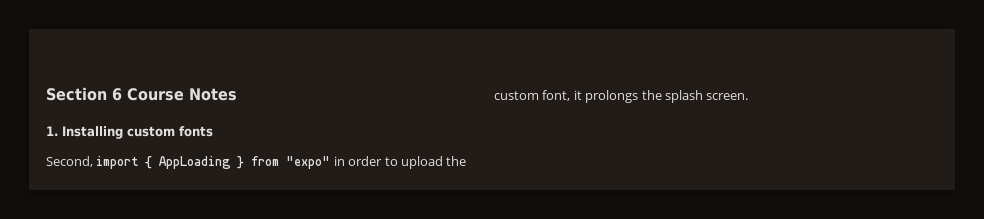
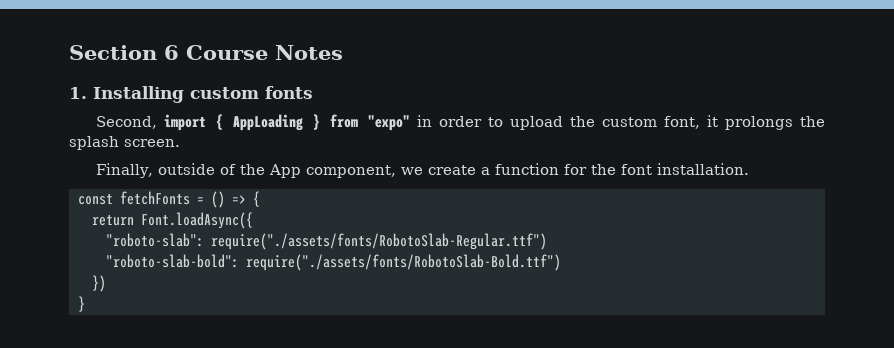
+ Finally, outside of the App component, we create a function for the font installation.
+ const fetchFonts = () => {
+ return Font.loadAsync({
+ "roboto-slab": require("./assets/fonts/RobotoSlab-Regular.ttf")
+ "roboto-slab-bold": require("./assets/fonts/RobotoSlab-Bold.ttf")
+ })
+ }

